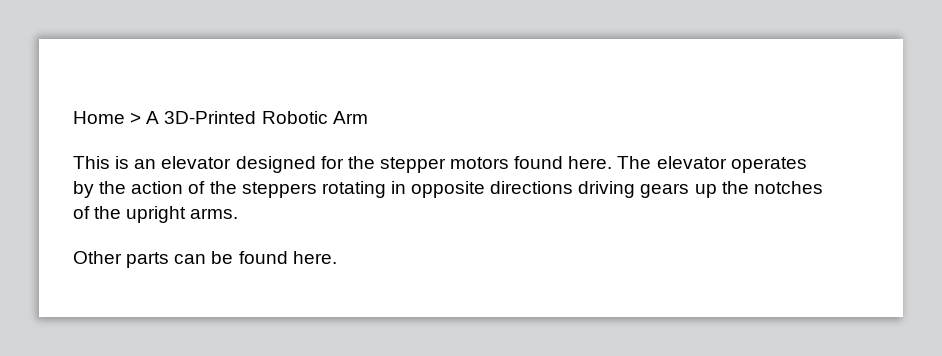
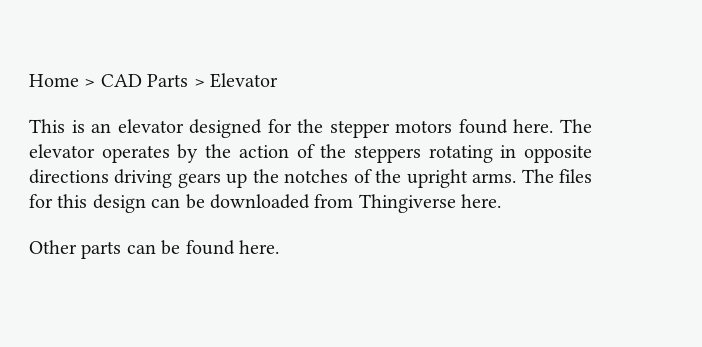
- Home > A 3D-Printed Robotic Arm
+ Home > CAD Parts > Elevator
+ The files for this design can be downloaded from Thingiverse here.

